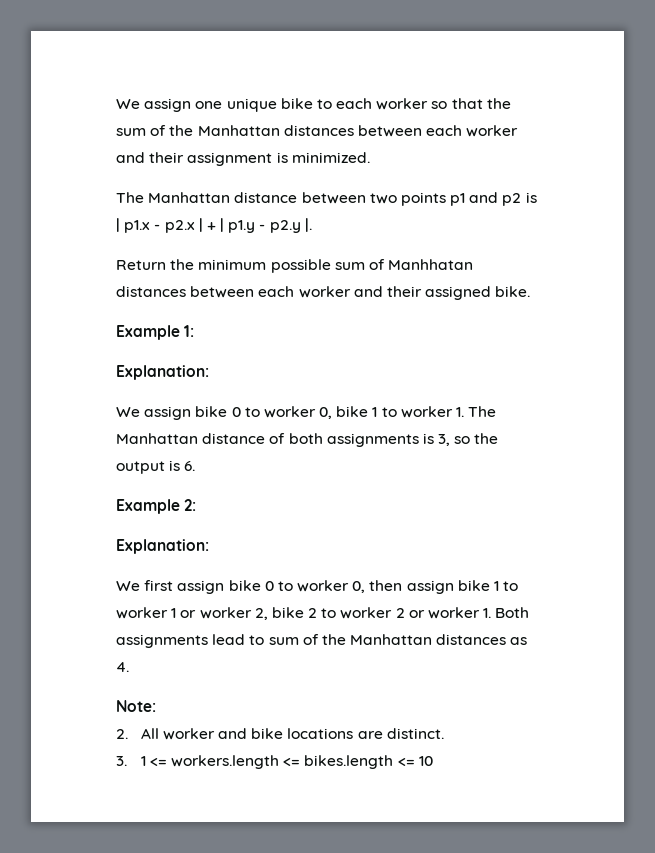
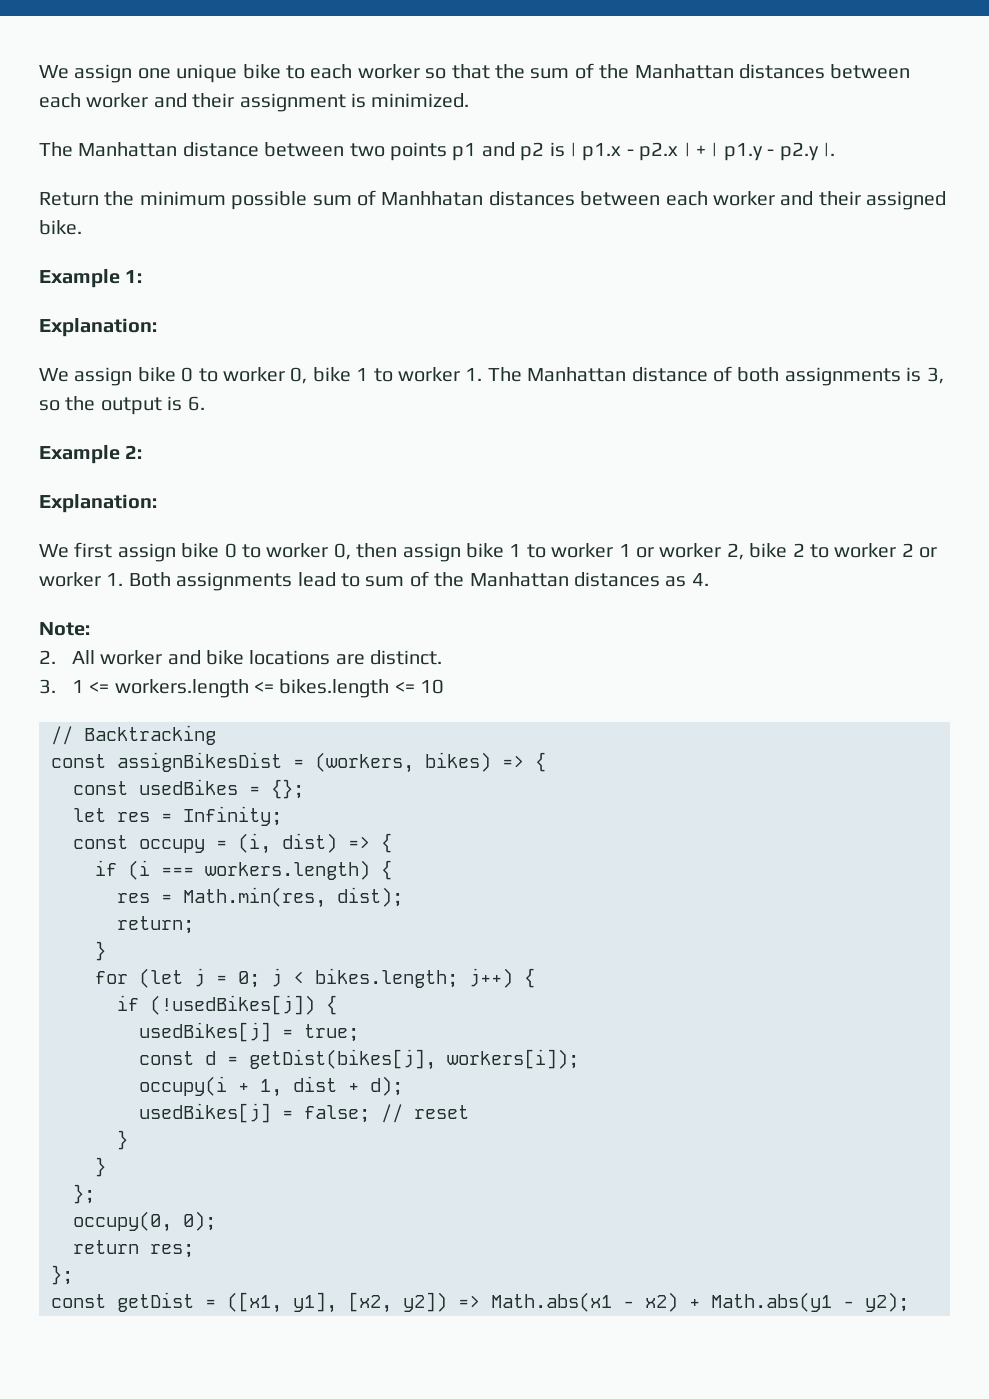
+ // Backtracking
+ const assignBikesDist = (workers, bikes) => {
+ const usedBikes = {};
+ let res = Infinity;
+ const occupy = (i, dist) => {
+ if (i === workers.length) {
+ res = Math.min(res, dist);
+ return;
+ }
+ for (let j = 0; j < bikes.length; j++) {
+ if (!usedBikes[j]) {
+ usedBikes[j] = true;
+ const d = getDist(bikes[j], workers[i]);
+ occupy(i + 1, dist + d);
+ usedBikes[j] = false; // reset
+ }
+ }
+ };
+ occupy(0, 0);
+ return res;
+ };
+ const getDist = ([x1, y1], [x2, y2]) => Math.abs(x1 - x2) + Math.abs(y1 - y2);

